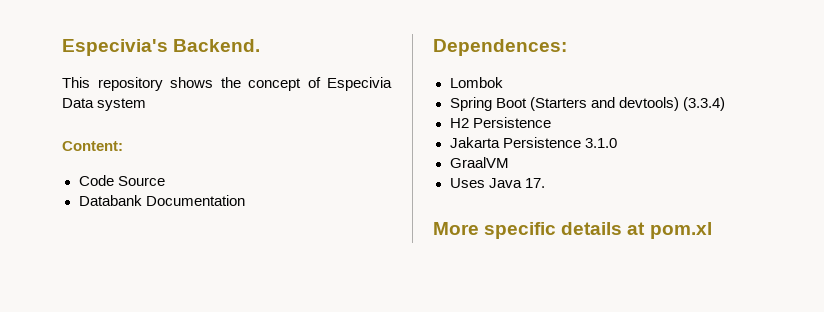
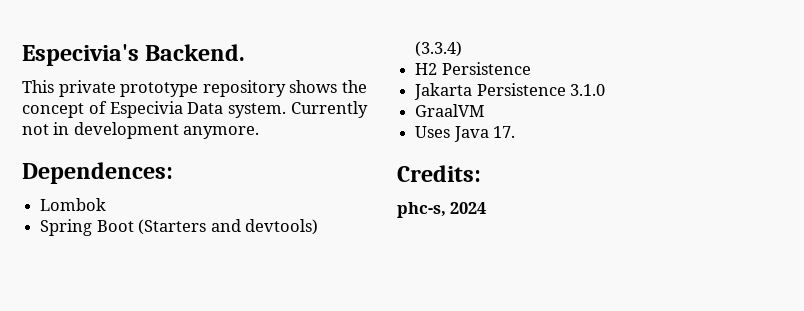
- This repository shows the concept of Especivia Data system
- Content:
- Code Source
- Databank Documentation
+ This private prototype repository shows the concept of Especivia Data system. Currently not in development anymore.
- More specific details at pom.xl
+ Credits:
+ phc-s, 2024

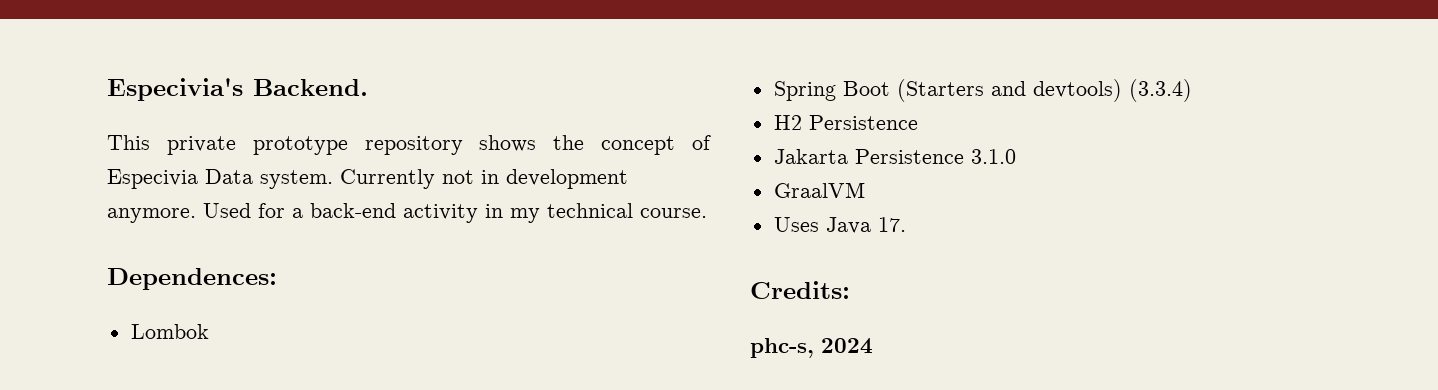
+ Used for a back-end activity in my technical course.

